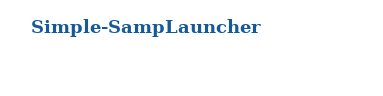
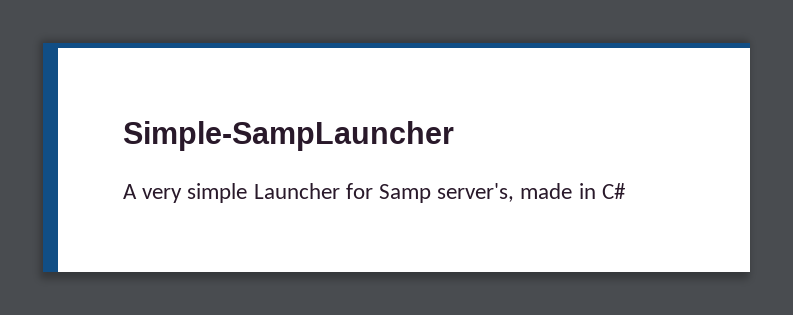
+ A very simple Launcher for Samp server's, made in C#

